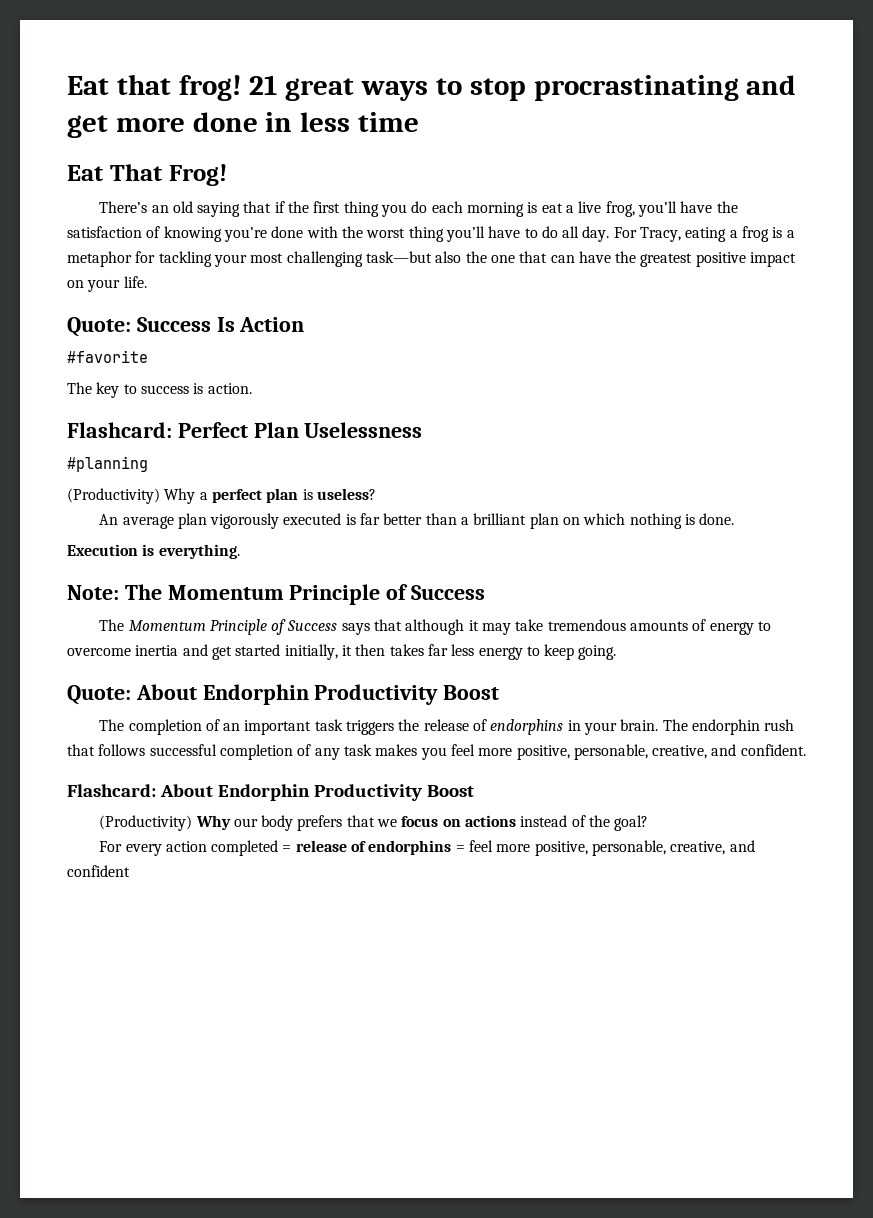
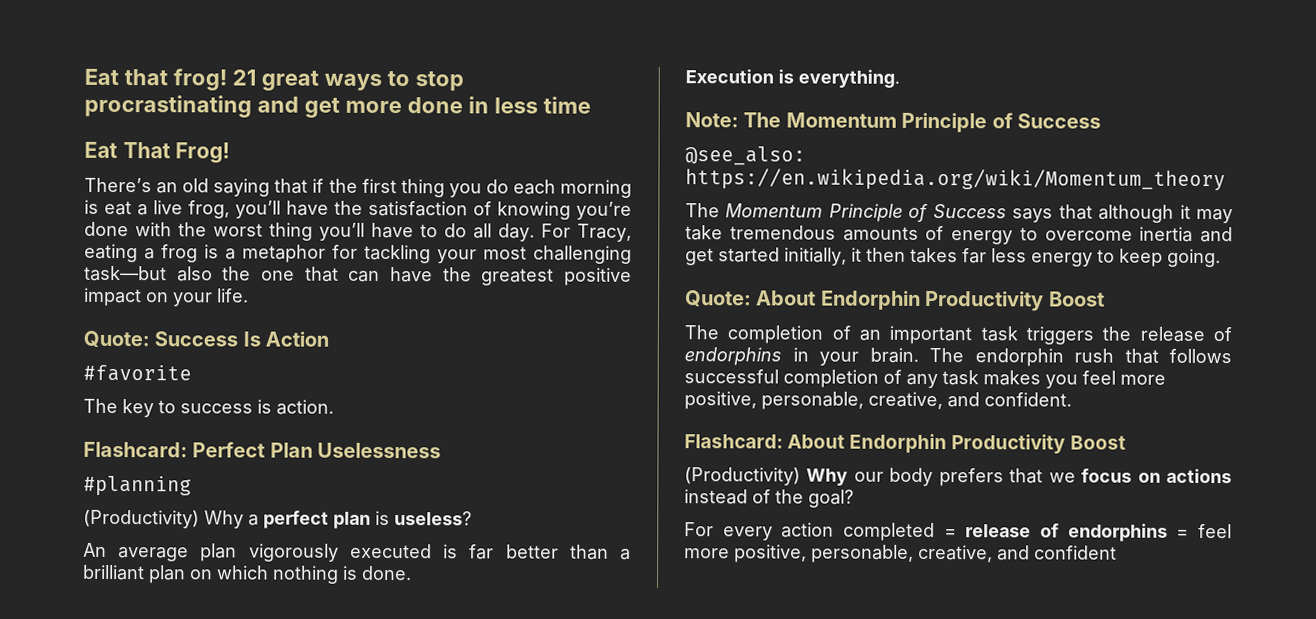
+ @see_also: https://en.wikipedia.org/wiki/Momentum_theory

